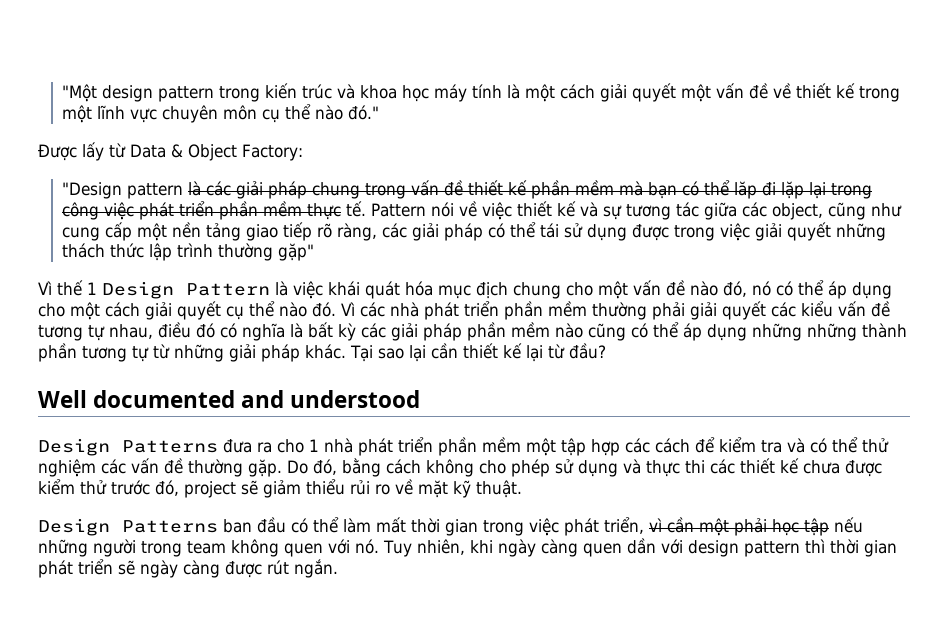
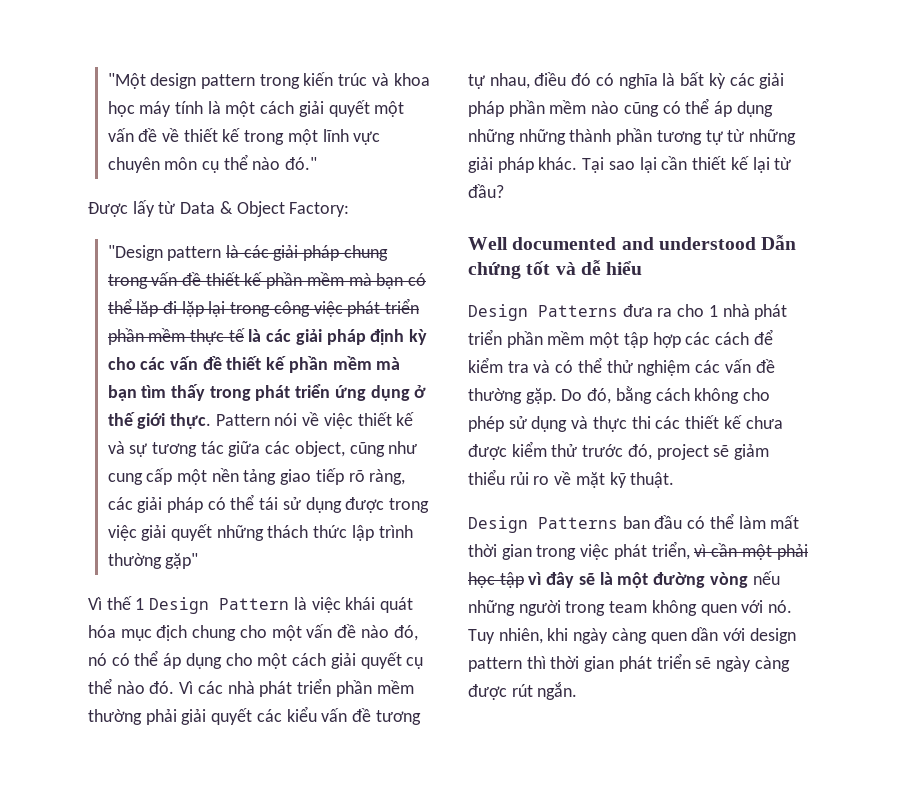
- "Design pattern là các giải pháp chung trong vấn đề thiết kế phần mềm mà bạn có thể lăp đi lặp lại trong công việc phát triển phần mềm thực tế.
+ "Design pattern là các giải pháp chung trong vấn đề thiết kế phần mềm mà bạn có thể lăp đi lặp lại trong công việc phát triển phần mềm thực tế là các giải pháp định kỳ cho các vấn đề thiết kế phần mềm mà bạn tìm thấy trong phát triển ứng dụng ở thế giới thực.
- Well documented and understood
+ Well documented and understood Dẫn chứng tốt và dễ hiểu
- Design Patterns ban đầu có thể làm mất thời gian trong việc phát triển, vì cần một phải học tập nếu những người trong team không quen với nó.
+ Design Patterns ban đầu có thể làm mất thời gian trong việc phát triển, vì cần một phải học tập vì đây sẽ là một đường vòng nếu những người trong team không quen với nó.

